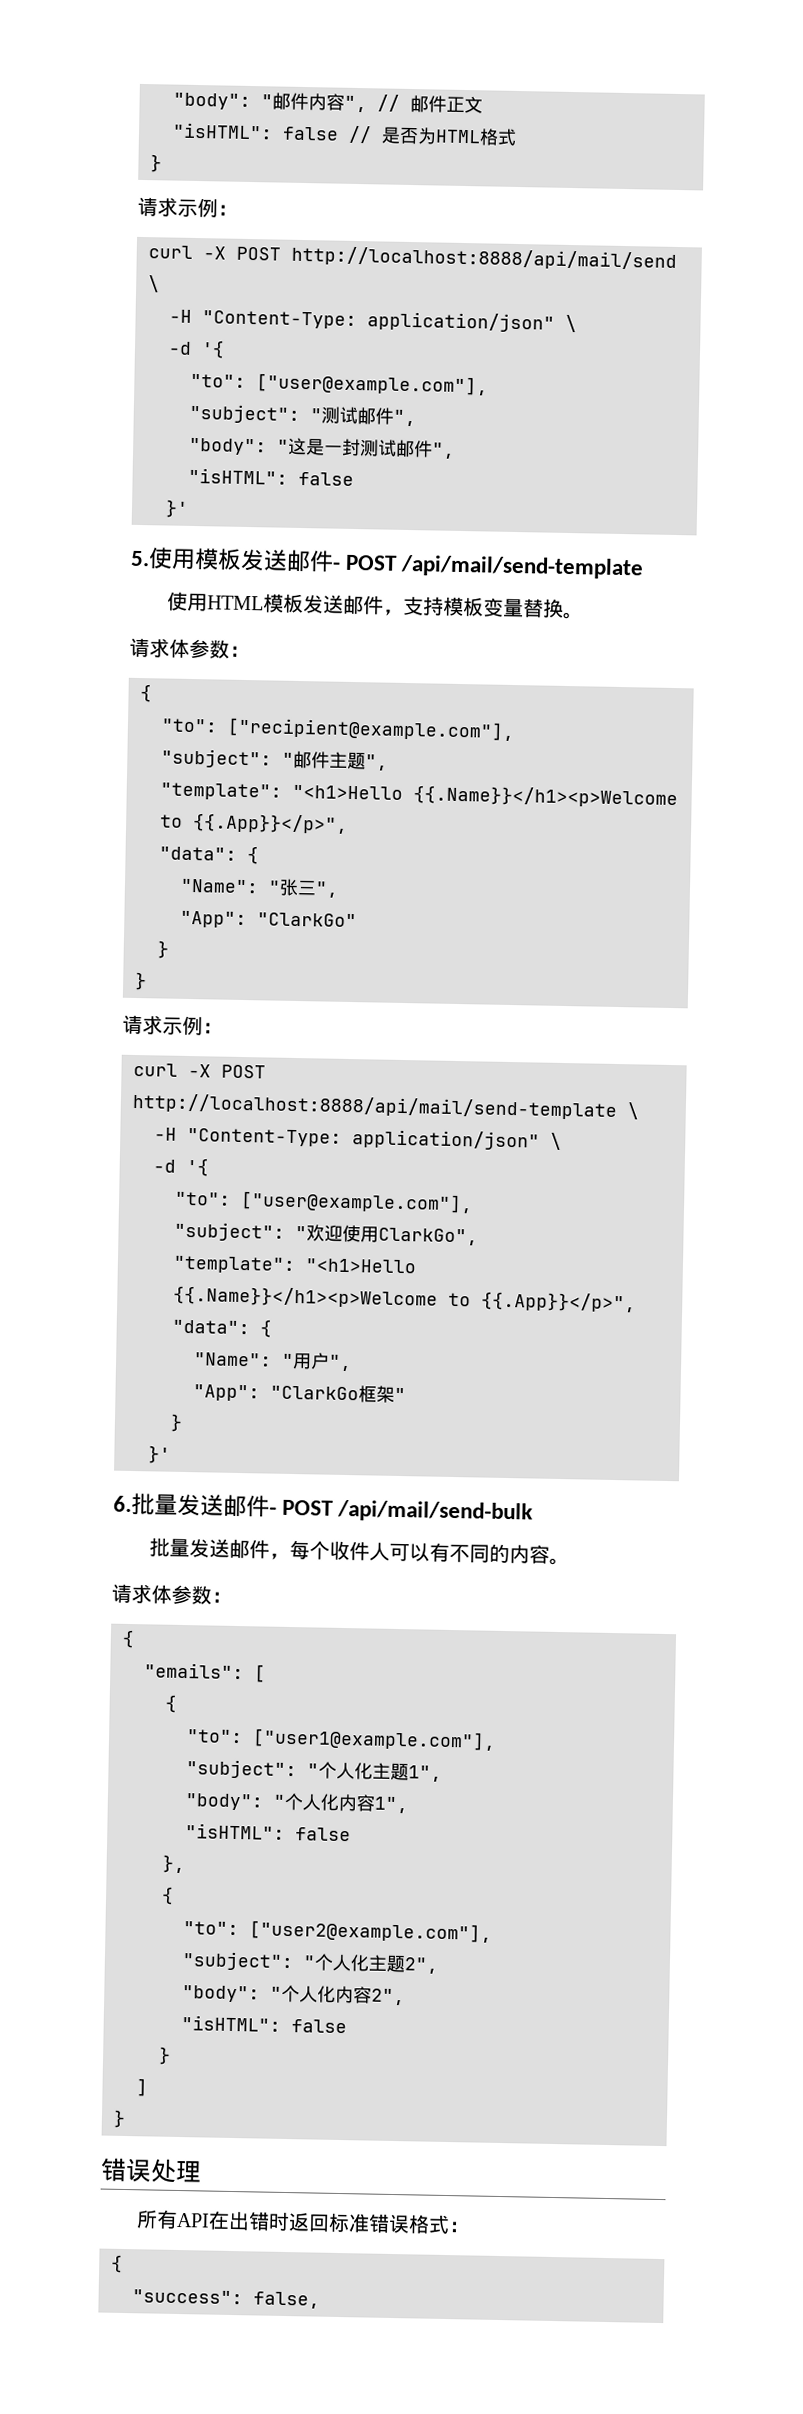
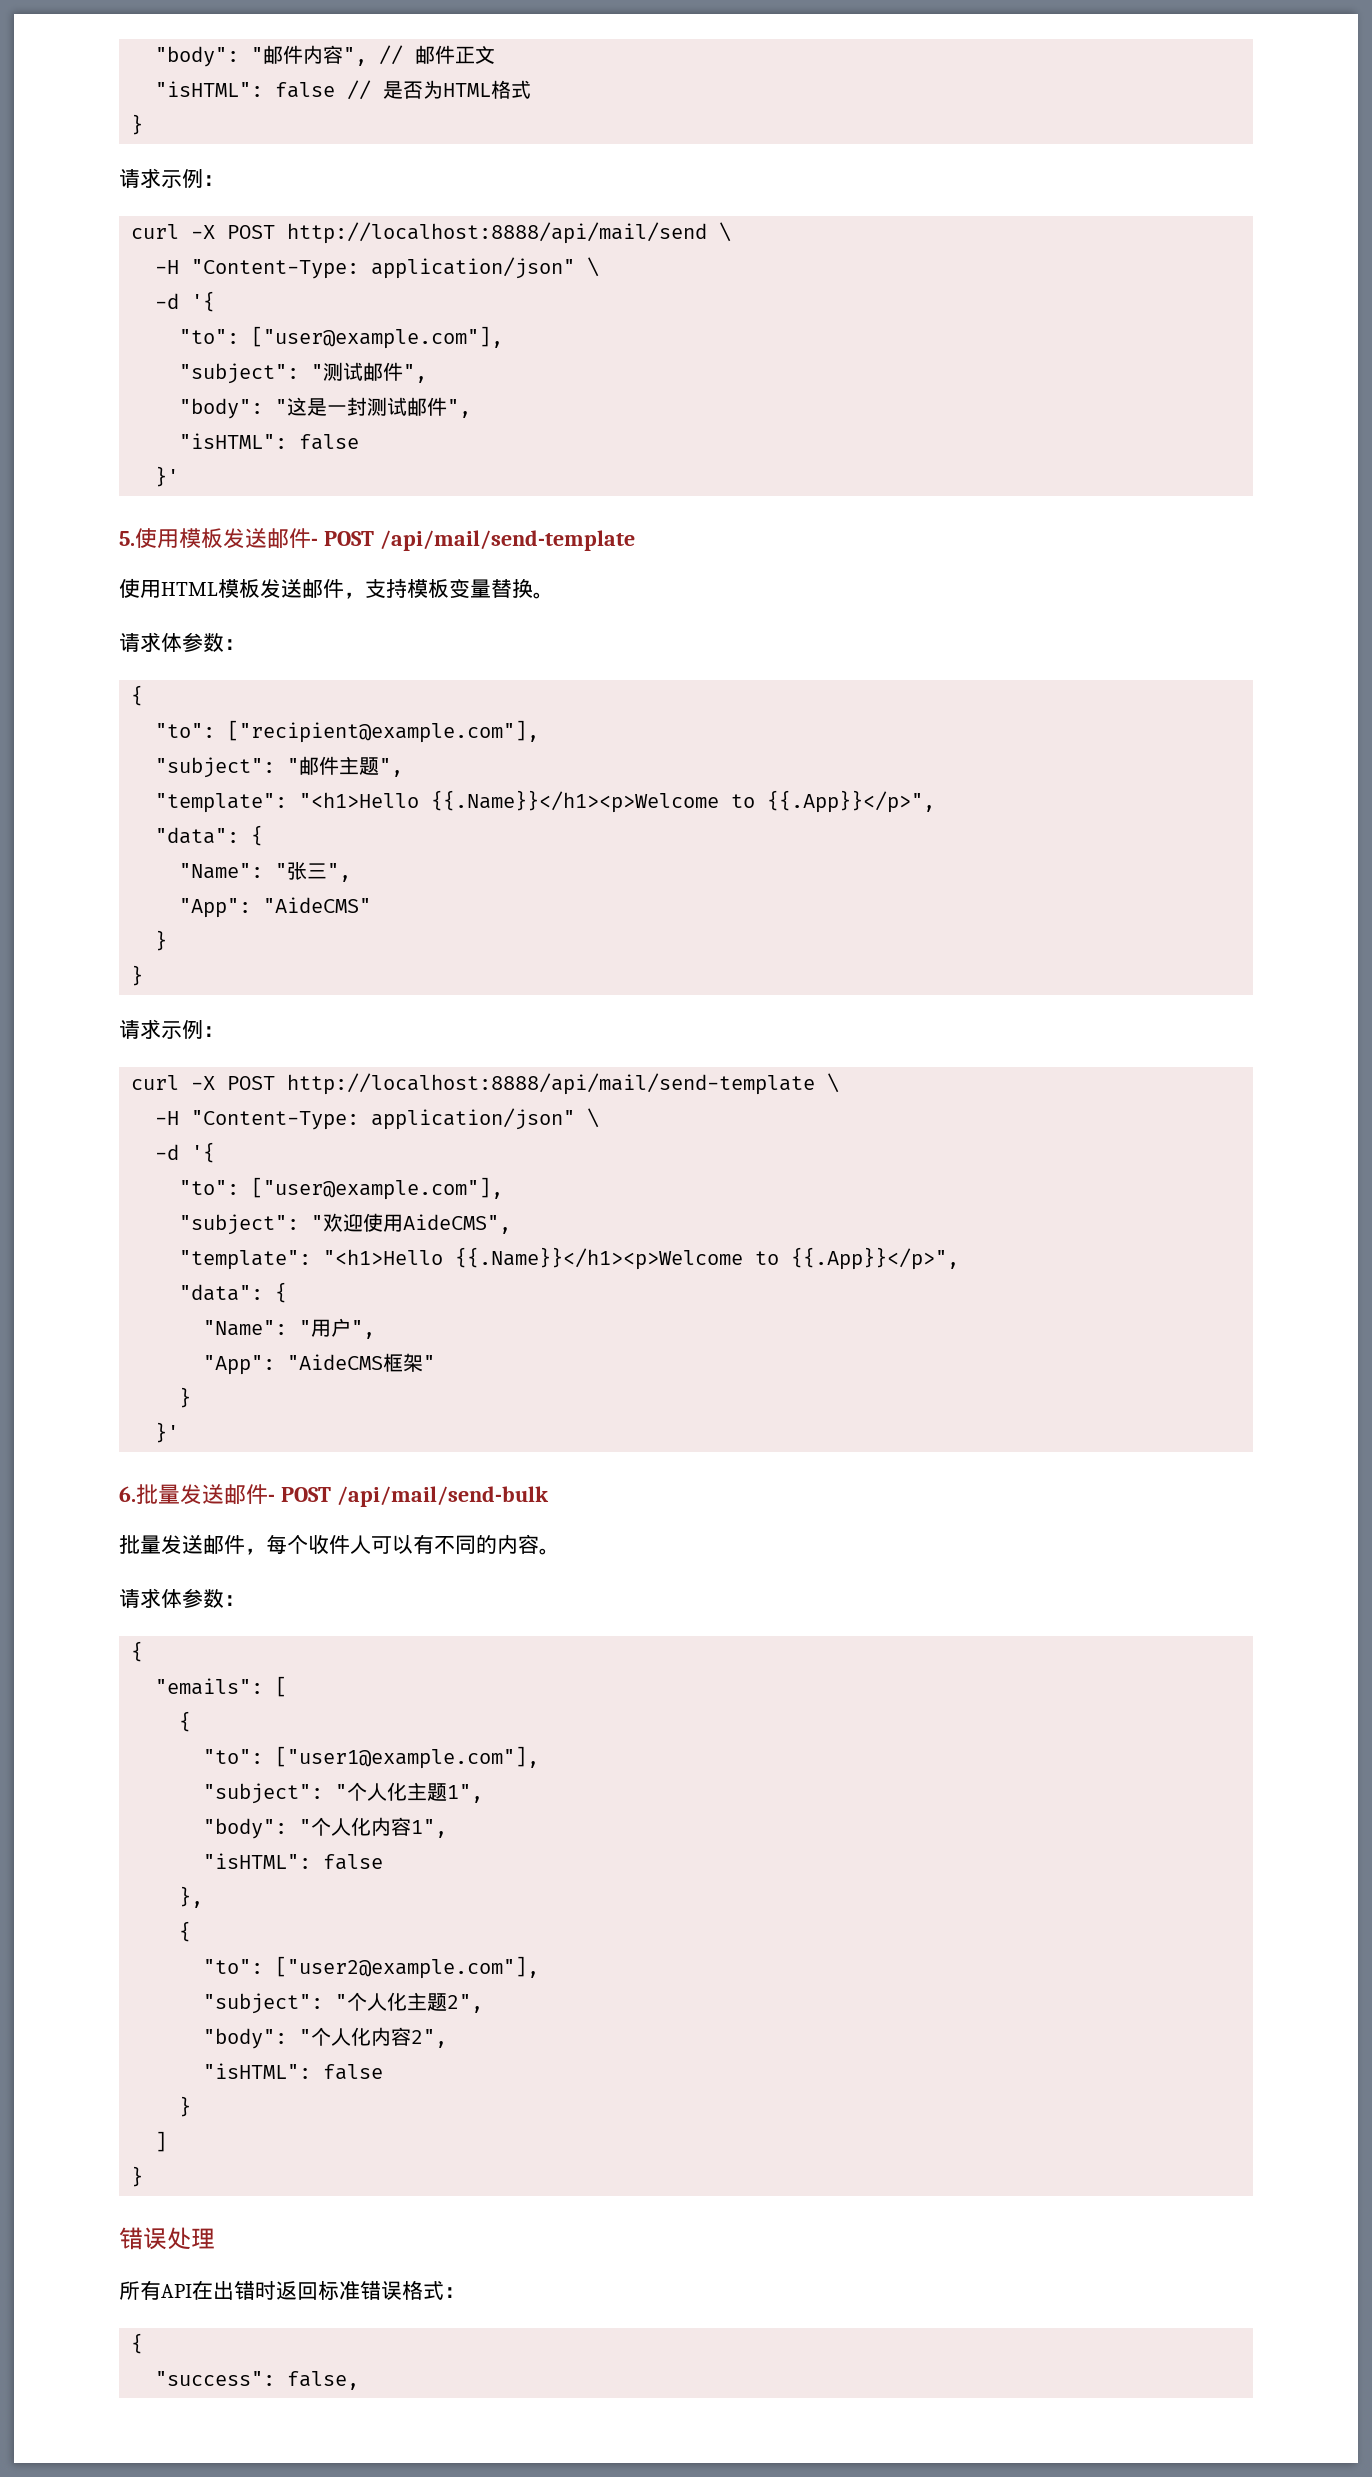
- "App": "ClarkGo"
+ "App": "AideCMS"
- "subject": "欢迎使用ClarkGo",
+ "subject": "欢迎使用AideCMS",
- "App": "ClarkGo框架"
+ "App": "AideCMS框架"

